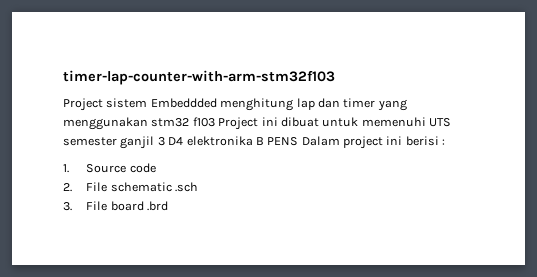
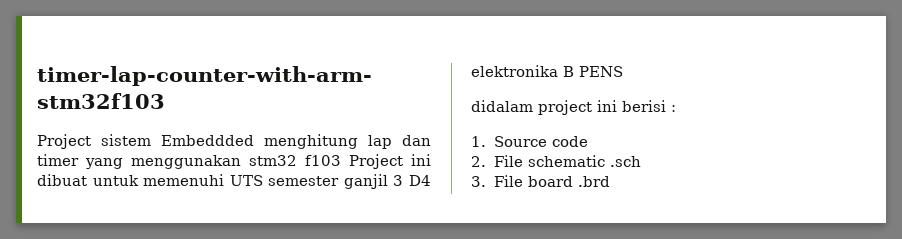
- Project sistem Embeddded menghitung lap dan timer yang menggunakan stm32 f103 Project ini dibuat untuk memenuhi UTS semester ganjil 3 D4 elektronika B PENS Dalam project ini berisi :
+ Project sistem Embeddded menghitung lap dan timer yang menggunakan stm32 f103 Project ini dibuat untuk memenuhi UTS semester ganjil 3 D4 elektronika B PENS
+ didalam project ini berisi :

